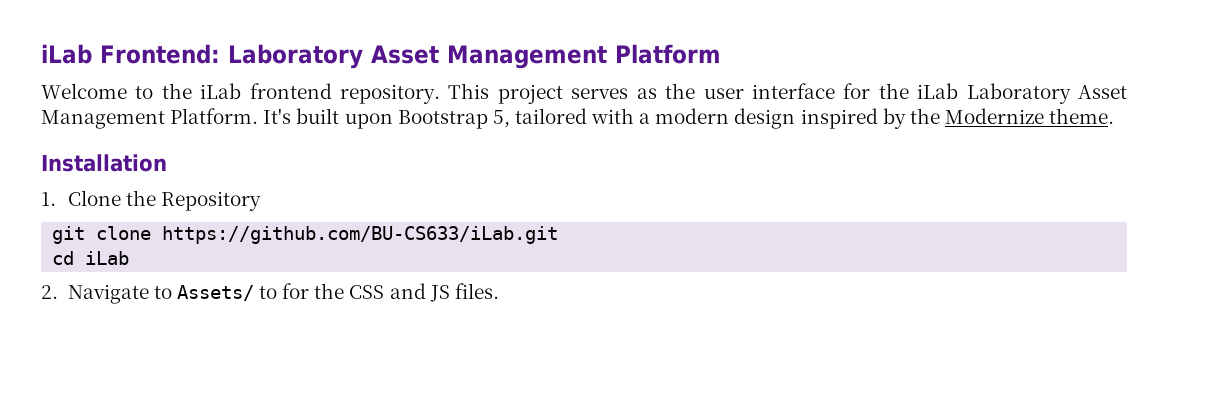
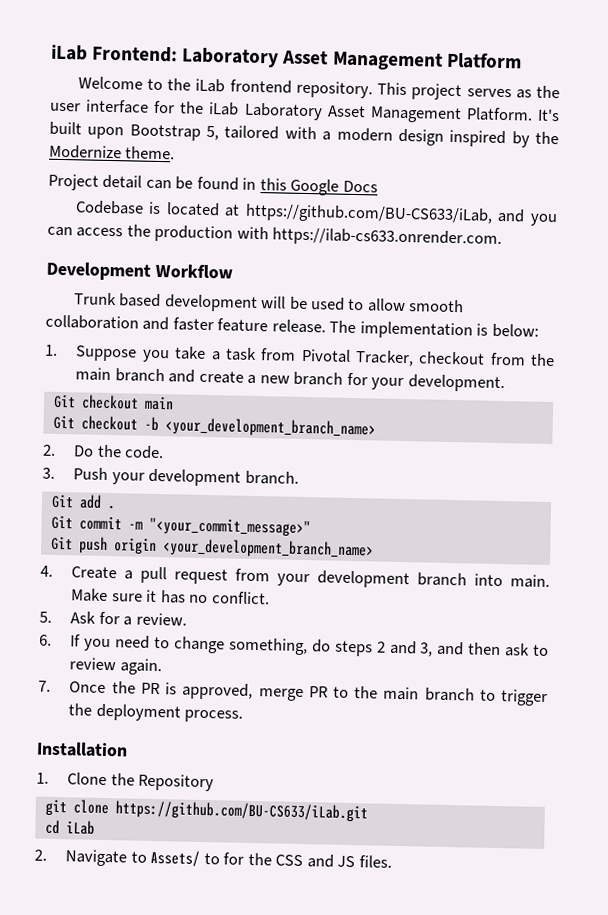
+ Project detail can be found in this Google Docs
+ Codebase is located at https://github.com/BU-CS633/iLab, and you can access the production with https://ilab-cs633.onrender.com.
+ Development Workflow
+ Trunk based development will be used to allow smooth collaboration and faster feature release. The implementation is below:
+ 1. Suppose you take a task from Pivotal Tracker, checkout from the main branch and create a new branch for your development.
+ Git checkout main
+ Git checkout -b <your_development_branch_name>
+ 2. Do the code.
+ 3. Push your development branch.
+ Git add .
+ Git commit -m "<your_commit_message>"
+ Git push origin <your_development_branch_name>
+ 4. Create a pull request from your development branch into main. Make sure it has no conflict.
+ 5. Ask for a review.
+ 6. If you need to change something, do steps 2 and 3, and then ask to review again.
+ 7. Once the PR is approved, merge PR to the main branch to trigger the deployment process.

